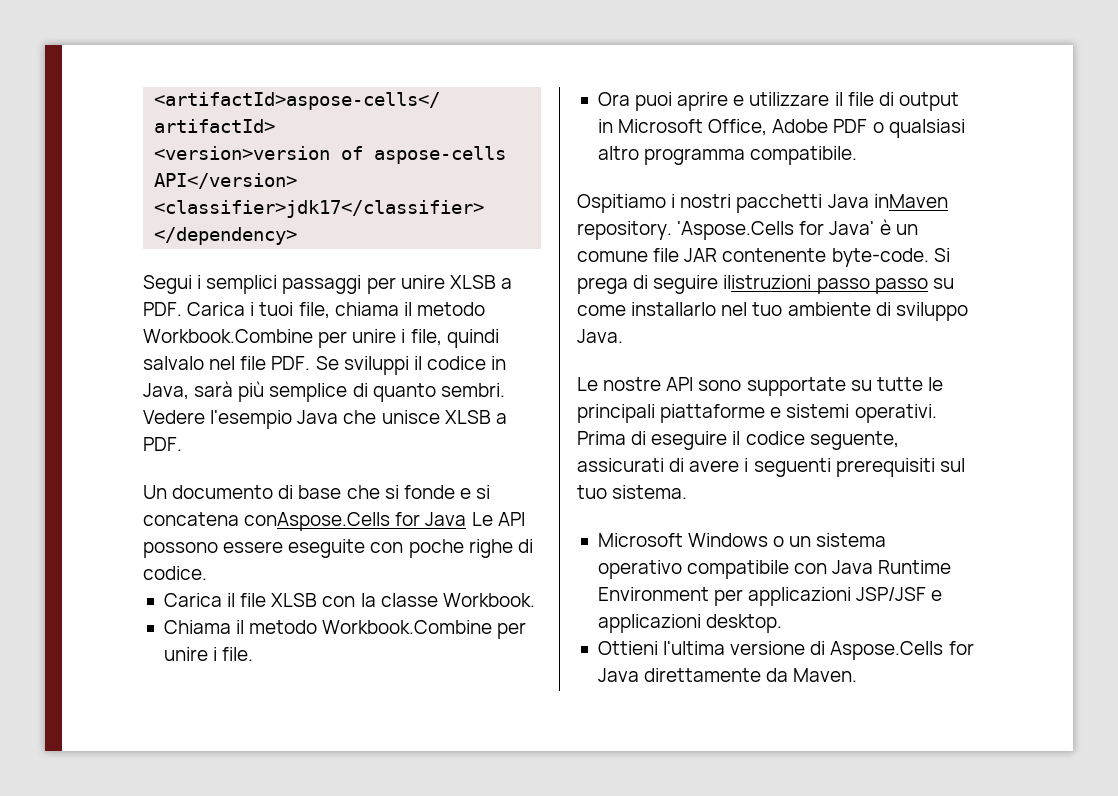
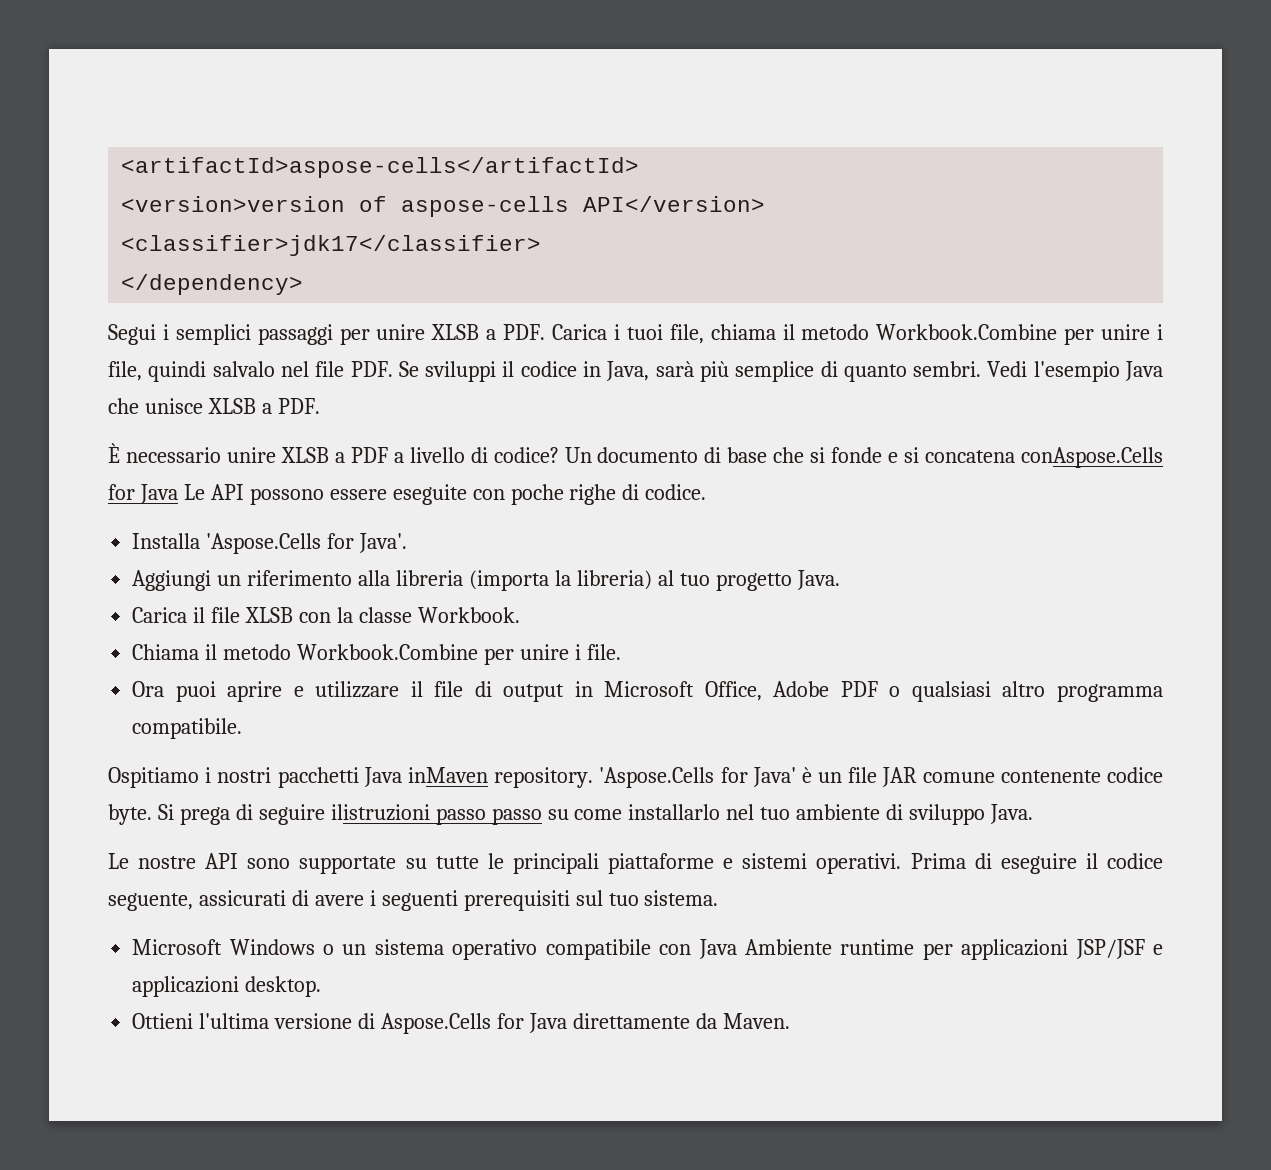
- Vedere l'esempio Java che unisce XLSB a PDF.
+ Vedi l'esempio Java che unisce XLSB a PDF.
+ È necessario unire XLSB a PDF a livello di codice?
+ Installa 'Aspose.Cells for Java'.
+ Aggiungi un riferimento alla libreria (importa la libreria) al tuo progetto Java.
- 'Aspose.Cells for Java' è un comune file JAR contenente byte-code.
+ 'Aspose.Cells for Java' è un file JAR comune contenente codice byte.
- Microsoft Windows o un sistema operativo compatibile con Java Runtime Environment per applicazioni JSP/JSF e applicazioni desktop.
+ Microsoft Windows o un sistema operativo compatibile con Java Ambiente runtime per applicazioni JSP/JSF e applicazioni desktop.

